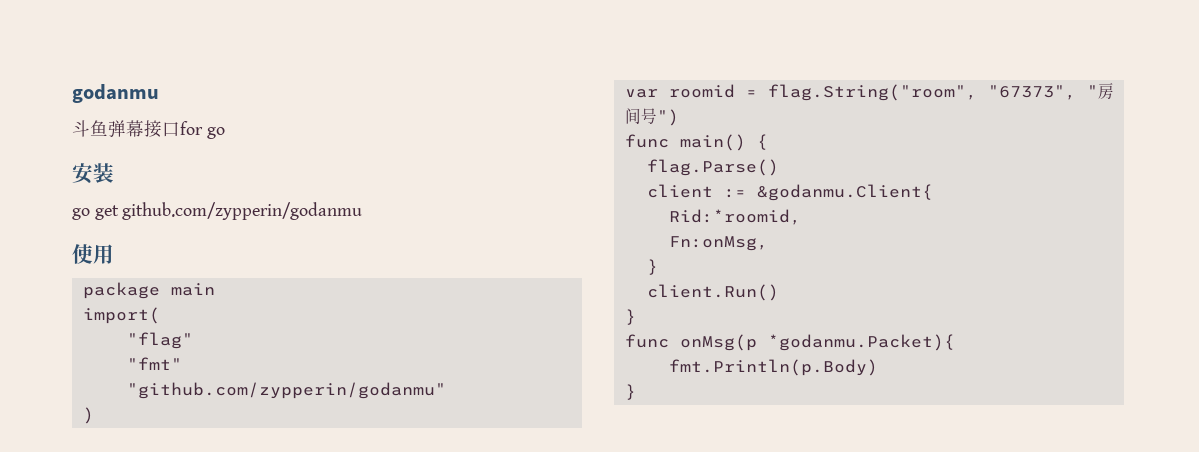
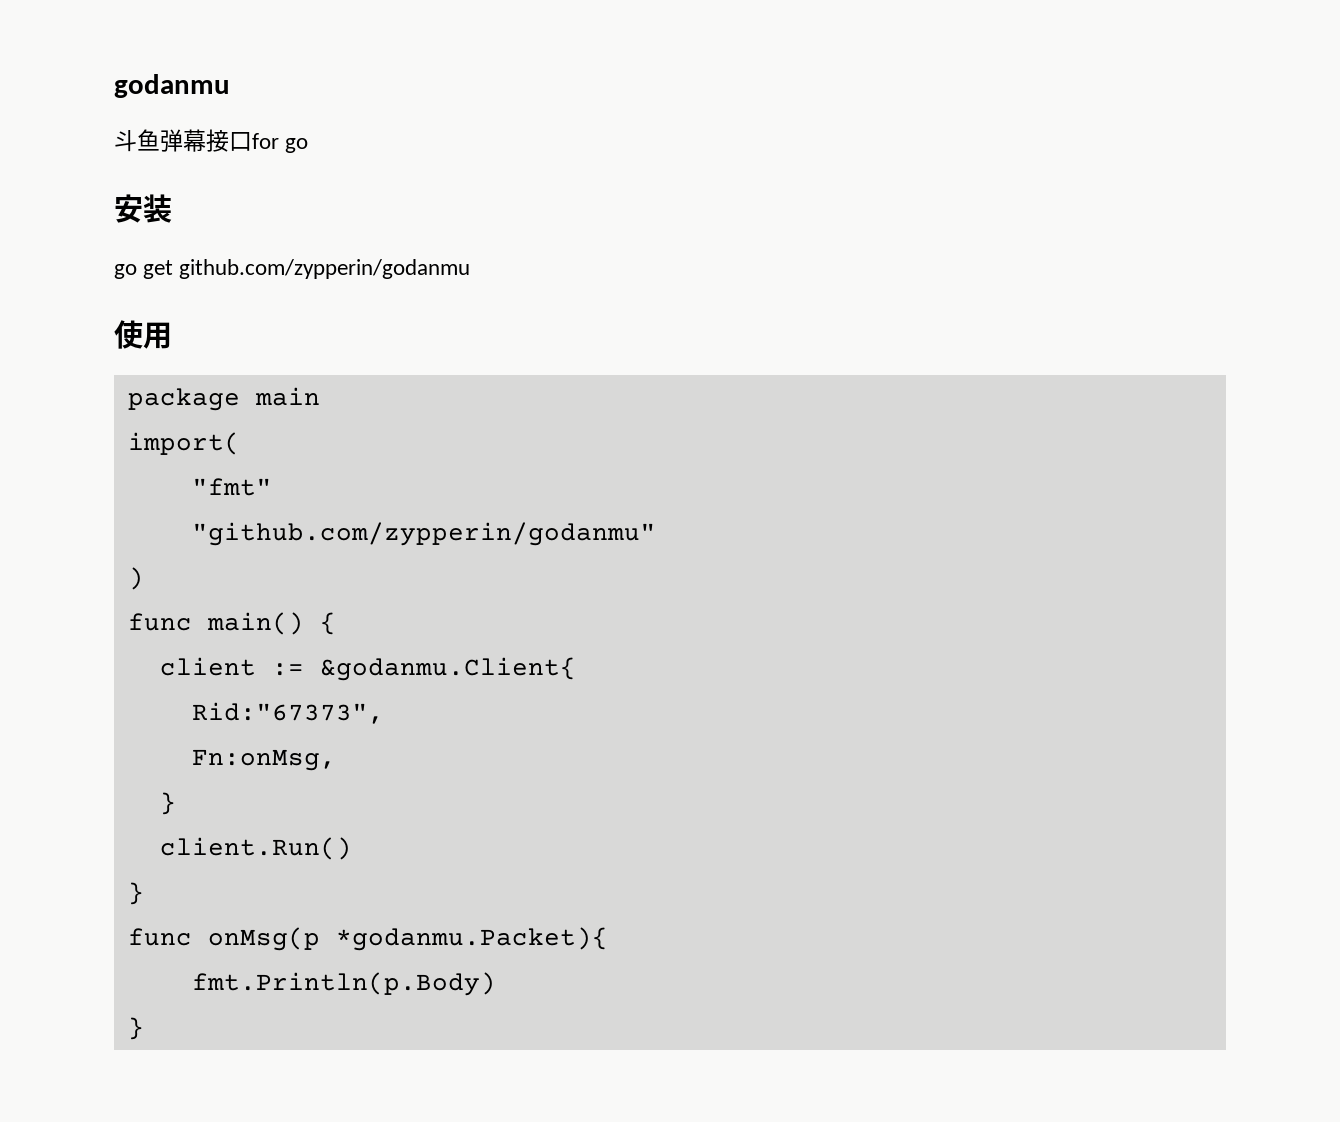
- "flag"
- var roomid = flag.String("room", "67373", "房间号")
- flag.Parse()
- Rid:*roomid,
+ Rid:"67373",

